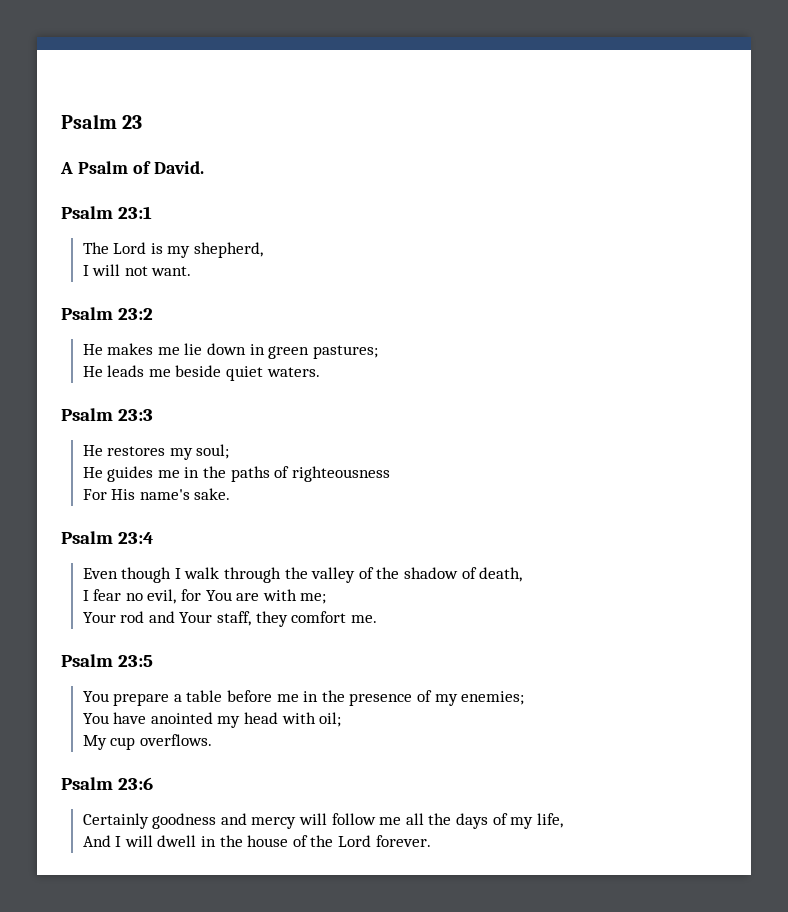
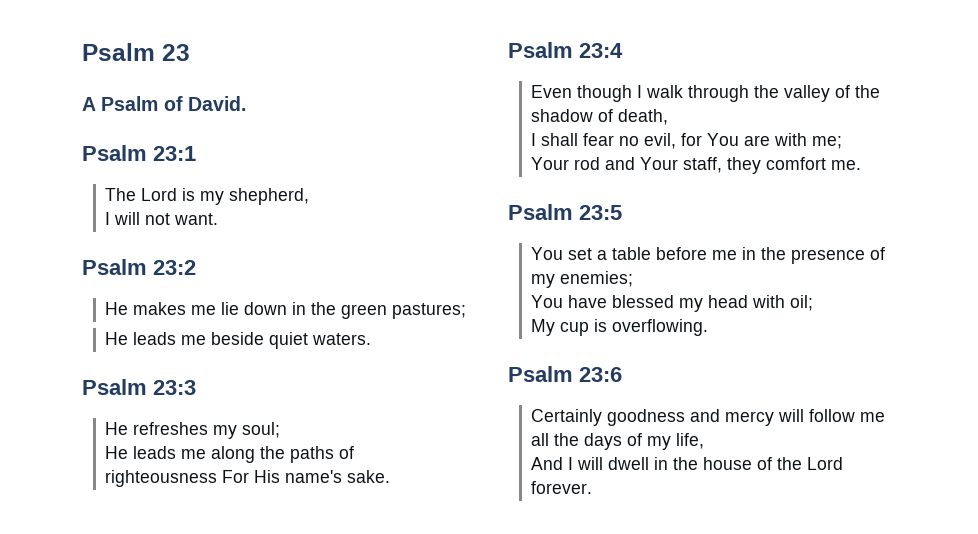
- He makes me lie down in green pastures;
+ He makes me lie down in the green pastures;
- He restores my soul;
+ He refreshes my soul;
- He guides me in the paths of righteousness
- For His name's sake.
+ He leads me along the paths of righteousness For His name's sake.
- I fear no evil, for You are with me;
+ I shall fear no evil, for You are with me;
- You prepare a table before me in the presence of my enemies;
+ You set a table before me in the presence of my enemies;
- You have anointed my head with oil;
+ You have blessed my head with oil;
- My cup overflows.
+ My cup is overflowing.

